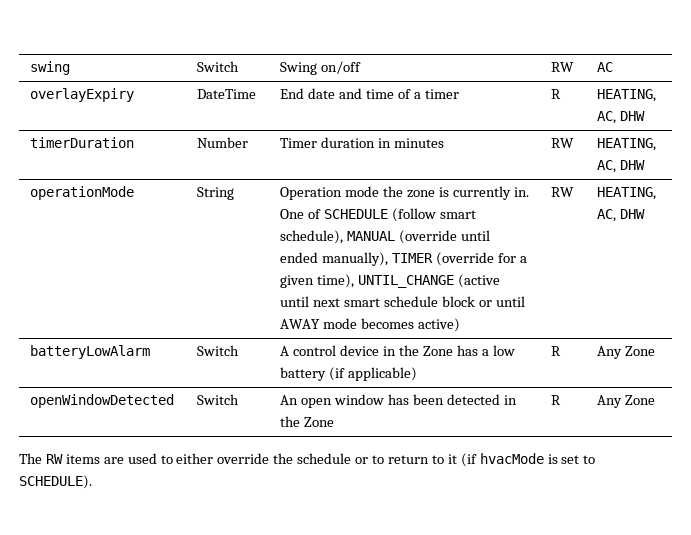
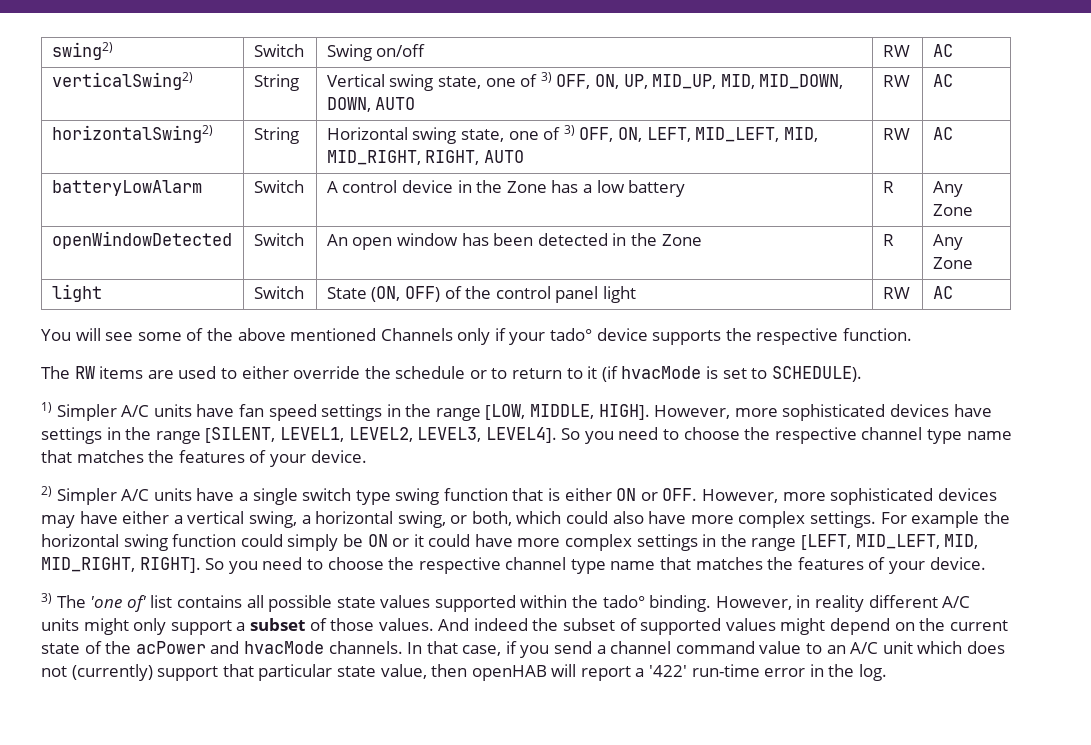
- swing | Switch | Swing on/off | RW | AC
+ swing2) | Switch | Swing on/off | RW | AC
- overlayExpiry | DateTime | End date and time of a timer | R | HEATING, AC, DHW
- timerDuration | Number | Timer duration in minutes | RW | HEATING, AC, DHW
- operationMode | String | Operation mode the zone is currently in. One of SCHEDULE (follow smart schedule), MANUAL (override until ended manually), TIMER (override for a given time), UNTIL_CHANGE (active until next smart schedule block or until AWAY mode becomes active) | RW | HEATING, AC, DHW
+ verticalSwing2) | String | Vertical swing state, one of 3) OFF, ON, UP, MID_UP, MID, MID_DOWN, DOWN, AUTO | RW | AC
+ horizontalSwing2) | String | Horizontal swing state, one of 3) OFF, ON, LEFT, MID_LEFT, MID, MID_RIGHT, RIGHT, AUTO | RW | AC
- batteryLowAlarm | Switch | A control device in the Zone has a low battery (if applicable) | R | Any Zone
+ batteryLowAlarm | Switch | A control device in the Zone has a low battery | R | Any Zone
+ light | Switch | State (ON, OFF) of the control panel light | RW | AC
+ You will see some of the above mentioned Channels only if your tado° device supports the respective function.
+ 1) Simpler A/C units have fan speed settings in the range [LOW, MIDDLE, HIGH]. However, more sophisticated devices have settings in the range [SILENT, LEVEL1, LEVEL2, LEVEL3, LEVEL4]. So you need to choose the respective channel type name that matches the features of your device.
+ 2) Simpler A/C units have a single switch type swing function that is either ON or OFF. However, more sophisticated devices may have either a vertical swing, a horizontal swing, or both, which could also have more complex settings. For example the horizontal swing function could simply be ON or it could have more complex settings in the range [LEFT, MID_LEFT, MID, MID_RIGHT, RIGHT]. So you need to choose the respective channel type name that matches the features of your device.
+ 3) The 'one of' list contains all possible state values supported within the tado° binding. However, in reality different A/C units might only support a subset of those values. And indeed the subset of supported values might depend on the current state of the acPower and hvacMode channels. In that case, if you send a channel command value to an A/C unit which does not (currently) support that particular state value, then openHAB will report a '422' run-time error in the log.

